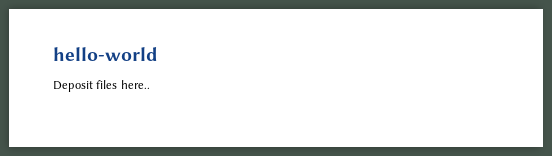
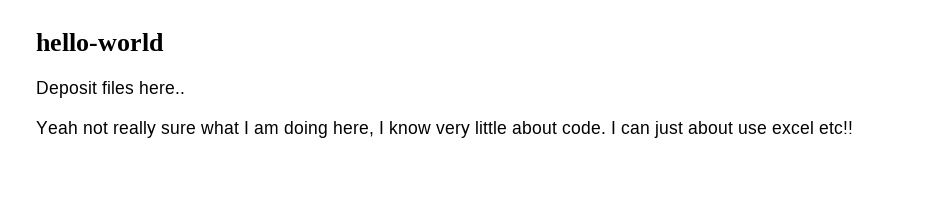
+ Yeah not really sure what I am doing here, I know very little about code. I can just about use excel etc!!

